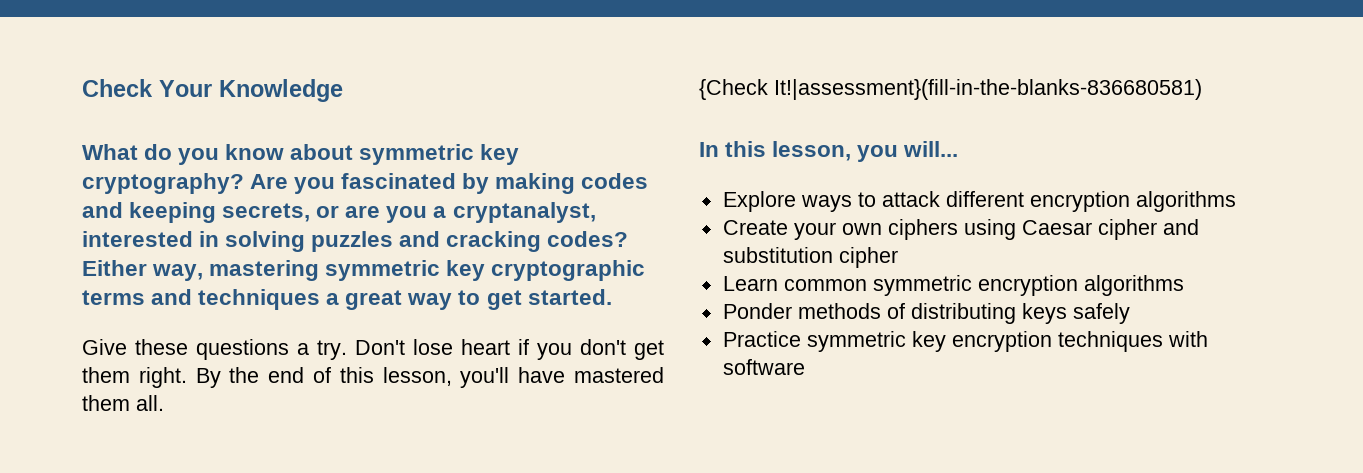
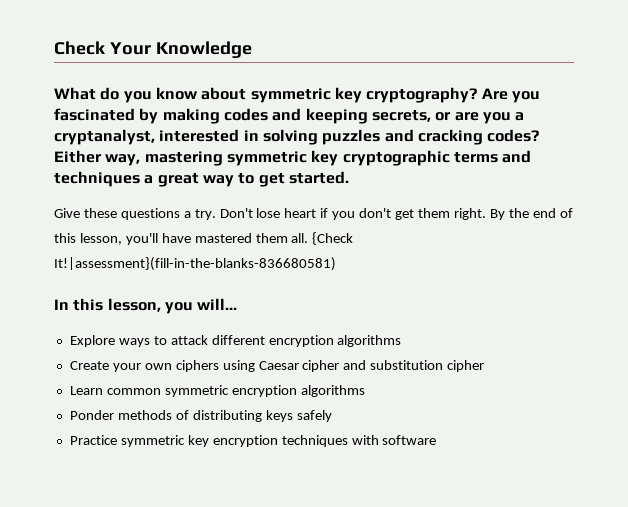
- By the end of this lesson, you'll have mastered them all.
- {Check It!|assessment}(fill-in-the-blanks-836680581)
+ By the end of this lesson, you'll have mastered them all. {Check It!|assessment}(fill-in-the-blanks-836680581)

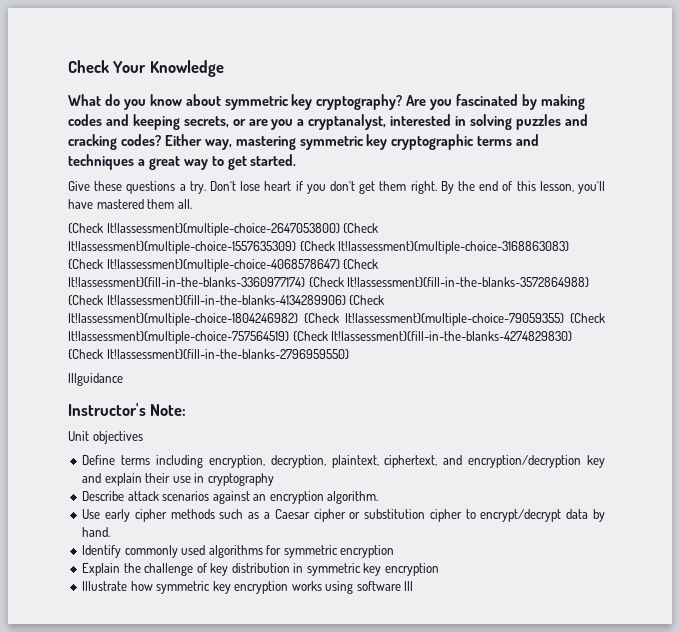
- By the end of this lesson, you'll have mastered them all. {Check It!|assessment}(fill-in-the-blanks-836680581)
- In this lesson, you will...
- Explore ways to attack different encryption algorithms
- Create your own ciphers using Caesar cipher and substitution cipher
- Learn common symmetric encryption algorithms
- Ponder methods of distributing keys safely
- Practice symmetric key encryption techniques with software
+ By the end of this lesson, you'll have mastered them all.
+ {Check It!|assessment}(multiple-choice-2647053800) {Check It!|assessment}(multiple-choice-1557635309) {Check It!|assessment}(multiple-choice-3168863083) {Check It!|assessment}(multiple-choice-4068578647) {Check It!|assessment}(fill-in-the-blanks-3360977174) {Check It!|assessment}(fill-in-the-blanks-3572864988) {Check It!|assessment}(fill-in-the-blanks-4134289906) {Check It!|assessment}(multiple-choice-1804246982) {Check It!|assessment}(multiple-choice-79059355) {Check It!|assessment}(multiple-choice-757564519) {Check It!|assessment}(fill-in-the-blanks-4274829830) {Check It!|assessment}(fill-in-the-blanks-2796959550)
+ |||guidance
+ Instructor's Note:
+ Unit objectives
+ Define terms including encryption, decryption, plaintext, ciphertext, and encryption/decryption key and explain their use in cryptography
+ Describe attack scenarios against an encryption algorithm.
+ Use early cipher methods such as a Caesar cipher or substitution cipher to encrypt/decrypt data by hand.
+ Identify commonly used algorithms for symmetric encryption
+ Explain the challenge of key distribution in symmetric key encryption
+ Illustrate how symmetric key encryption works using software |||

